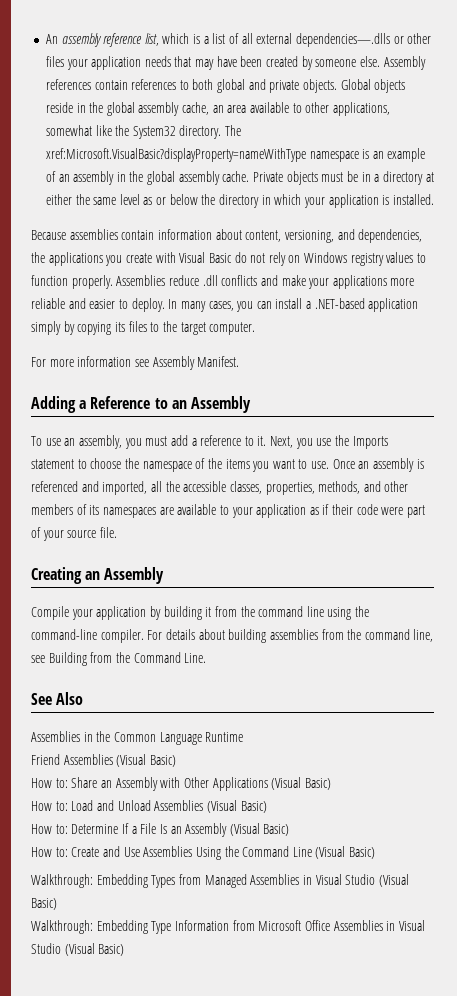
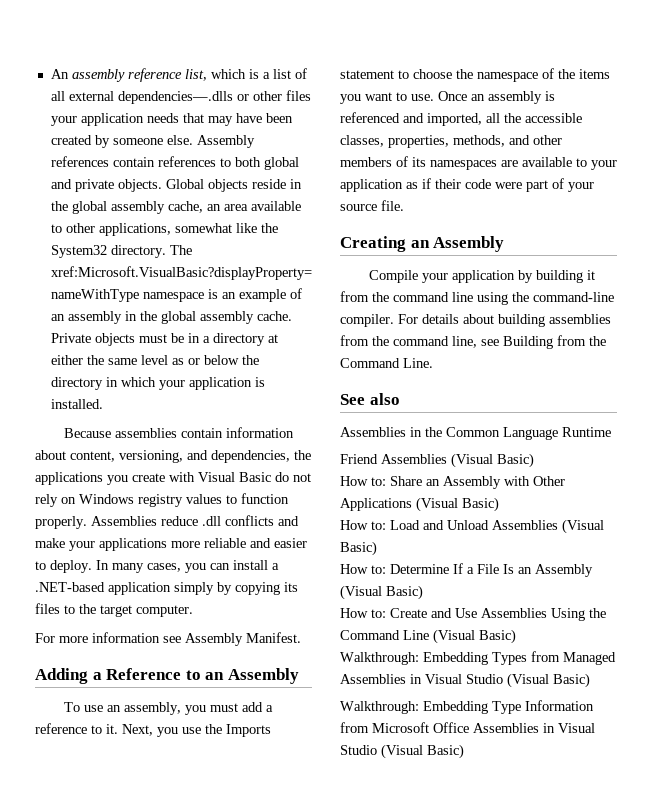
- See Also
+ See also

